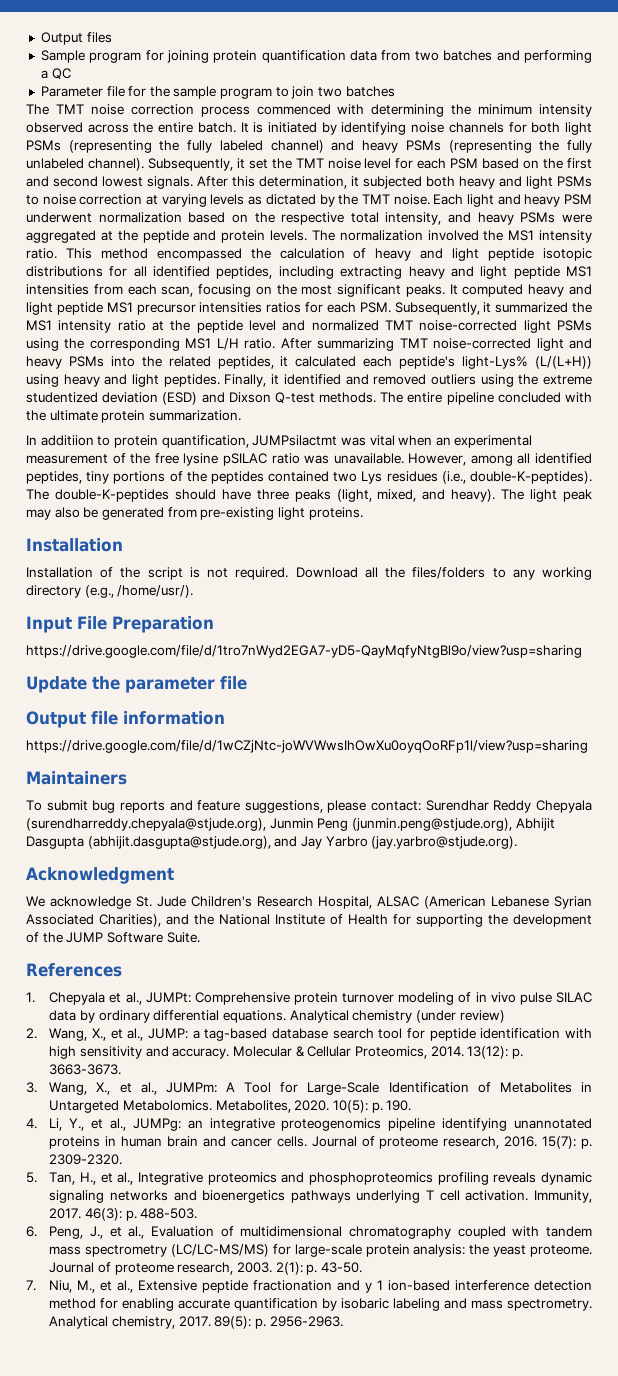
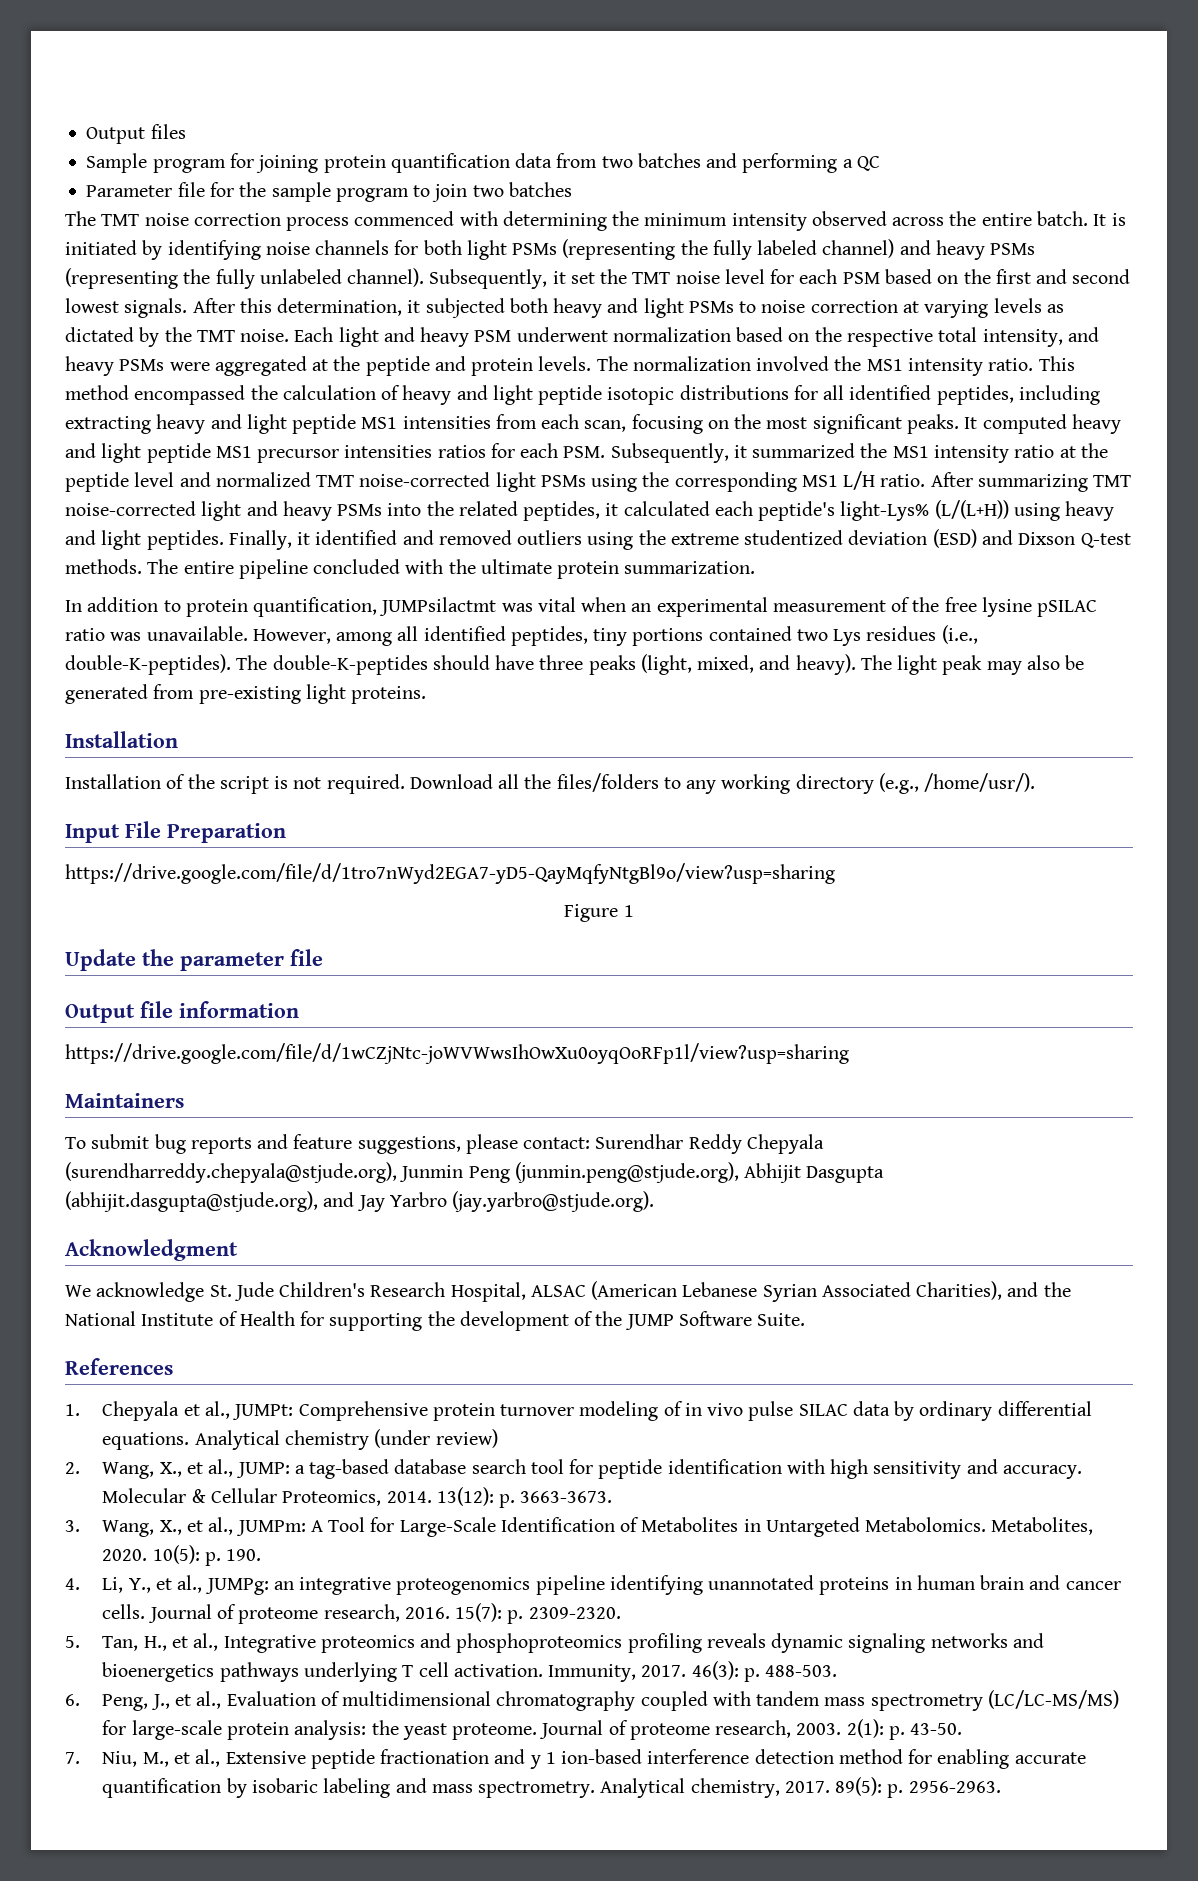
- In additiion to protein quantification, JUMPsilactmt was vital when an experimental measurement of the free lysine pSILAC ratio was unavailable.
+ In addition to protein quantification, JUMPsilactmt was vital when an experimental measurement of the free lysine pSILAC ratio was unavailable.
- However, among all identified peptides, tiny portions of the peptides contained two Lys residues (i.e., double-K-peptides).
+ However, among all identified peptides, tiny portions contained two Lys residues (i.e., double-K-peptides).
+ Figure 1

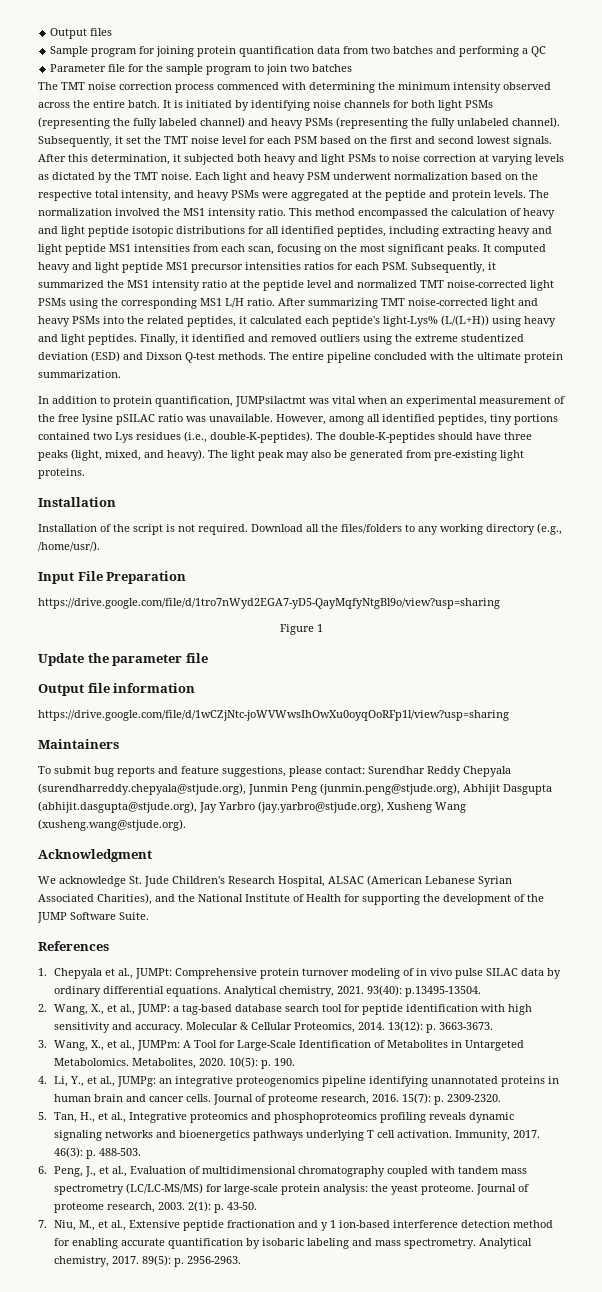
- To submit bug reports and feature suggestions, please contact: Surendhar Reddy Chepyala (surendharreddy.chepyala@stjude.org), Junmin Peng (junmin.peng@stjude.org), Abhijit Dasgupta (abhijit.dasgupta@stjude.org), and Jay Yarbro (jay.yarbro@stjude.org).
+ To submit bug reports and feature suggestions, please contact: Surendhar Reddy Chepyala (surendharreddy.chepyala@stjude.org), Junmin Peng (junmin.peng@stjude.org), Abhijit Dasgupta (abhijit.dasgupta@stjude.org), Jay Yarbro (jay.yarbro@stjude.org), Xusheng Wang (xusheng.wang@stjude.org).
- Analytical chemistry (under review)
+ Analytical chemistry, 2021. 93(40): p.13495-13504.

